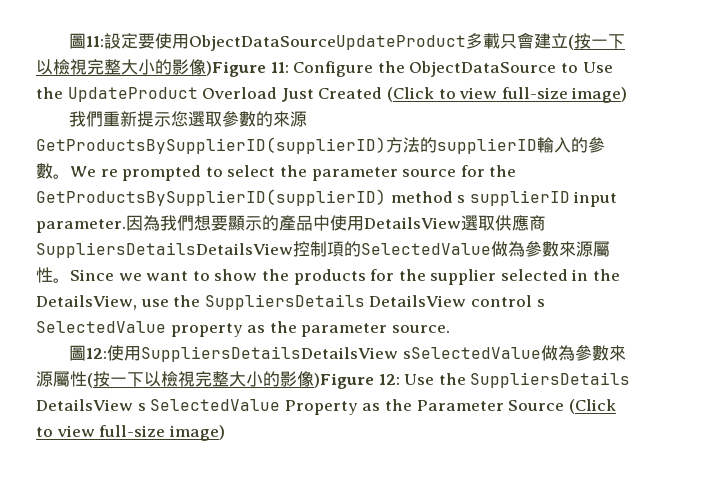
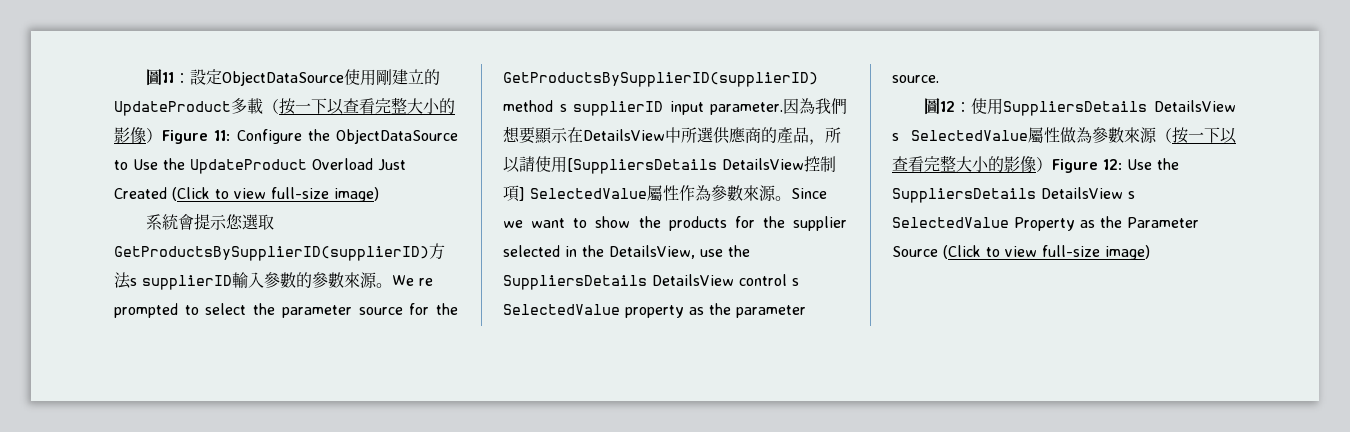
- 圖11:設定要使用ObjectDataSourceUpdateProduct多載只會建立(按一下以檢視完整大小的影像)Figure 11: Configure the ObjectDataSource to Use the UpdateProduct Overload Just Created (Click to view full-size image)
+ 圖11：設定ObjectDataSource使用剛建立的UpdateProduct多載（按一下以查看完整大小的影像）Figure 11: Configure the ObjectDataSource to Use the UpdateProduct Overload Just Created (Click to view full-size image)
- 我們重新提示您選取參數的來源GetProductsBySupplierID(supplierID)方法的supplierID輸入的參數。
+ 系統會提示您選取GetProductsBySupplierID(supplierID)方法s supplierID輸入參數的參數來源。
- 因為我們想要顯示的產品中使用DetailsView選取供應商SuppliersDetailsDetailsView控制項的SelectedValue做為參數來源屬性。
+ 因為我們想要顯示在DetailsView中所選供應商的產品，所以請使用[SuppliersDetails DetailsView控制項] SelectedValue屬性作為參數來源。
- 圖12:使用SuppliersDetailsDetailsView sSelectedValue做為參數來源屬性(按一下以檢視完整大小的影像)Figure 12: Use the SuppliersDetails DetailsView s SelectedValue Property as the Parameter Source (Click to view full-size image)
+ 圖12：使用SuppliersDetails DetailsView s SelectedValue屬性做為參數來源（按一下以查看完整大小的影像）Figure 12: Use the SuppliersDetails DetailsView s SelectedValue Property as the Parameter Source (Click to view full-size image)

